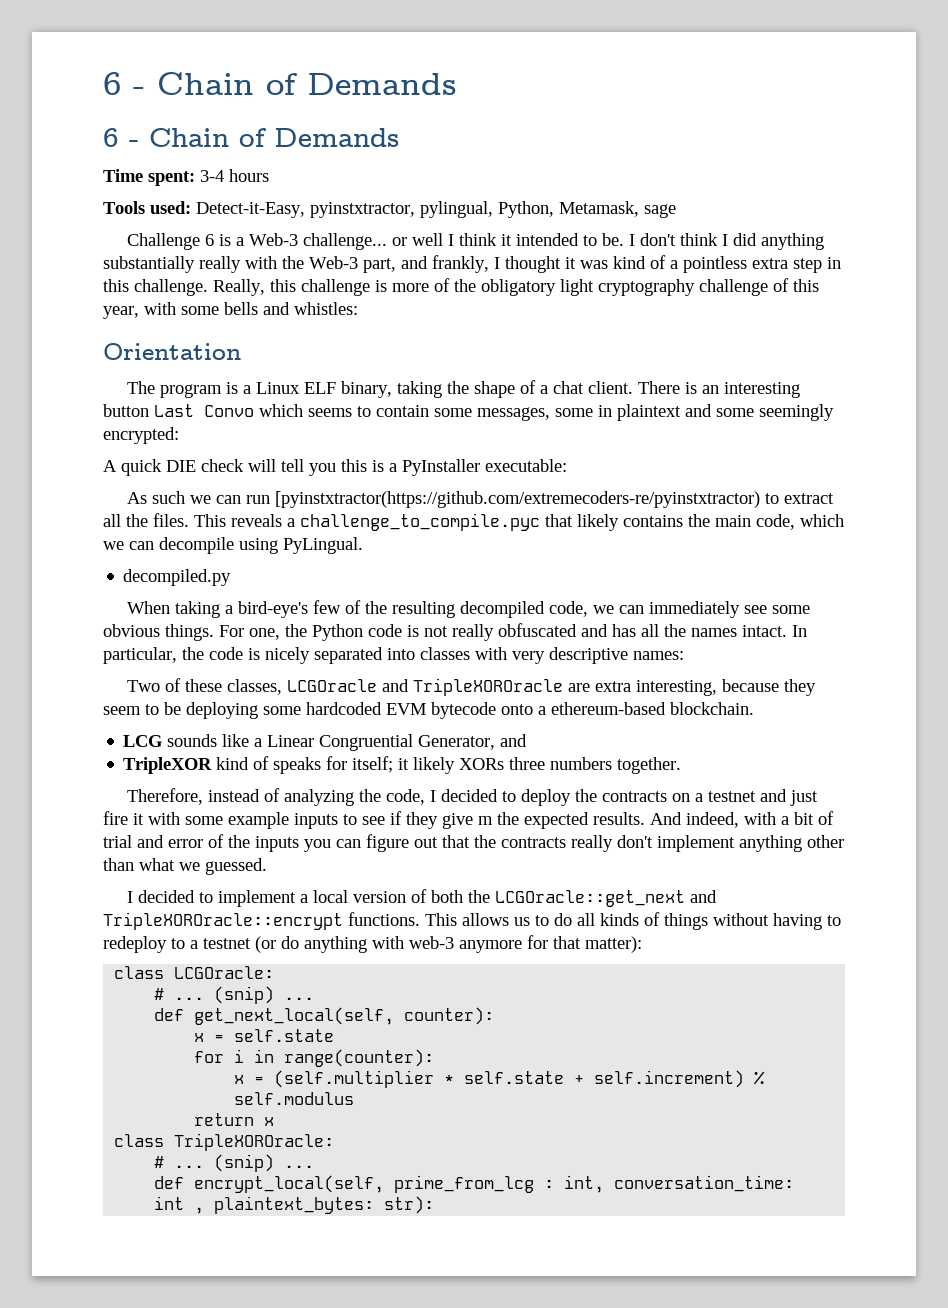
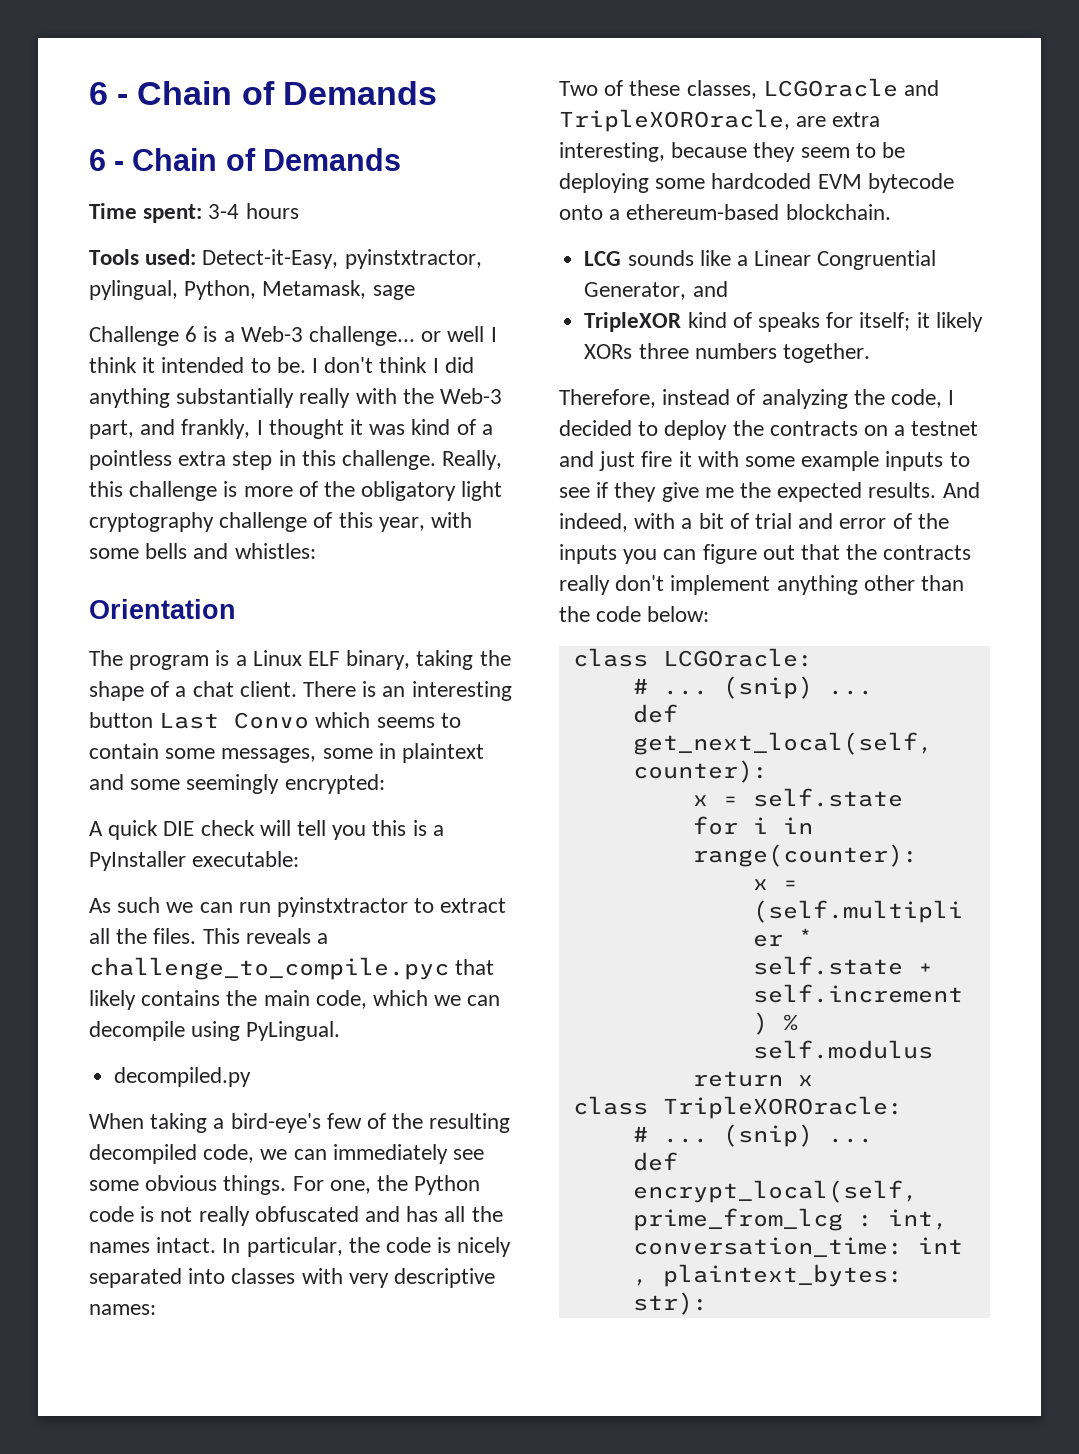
- As such we can run [pyinstxtractor(https://github.com/extremecoders-re/pyinstxtractor) to extract all the files.
+ As such we can run pyinstxtractor to extract all the files.
- Two of these classes, LCGOracle and TripleXOROracle are extra interesting, because they seem to be deploying some hardcoded EVM bytecode onto a ethereum-based blockchain.
+ Two of these classes, LCGOracle and TripleXOROracle, are extra interesting, because they seem to be deploying some hardcoded EVM bytecode onto a ethereum-based blockchain.
- Therefore, instead of analyzing the code, I decided to deploy the contracts on a testnet and just fire it with some example inputs to see if they give m the expected results.
+ Therefore, instead of analyzing the code, I decided to deploy the contracts on a testnet and just fire it with some example inputs to see if they give me the expected results.
- And indeed, with a bit of trial and error of the inputs you can figure out that the contracts really don't implement anything other than what we guessed.
- I decided to implement a local version of both the LCGOracle::get_next and TripleXOROracle::encrypt functions. This allows us to do all kinds of things without having to redeploy to a testnet (or do anything with web-3 anymore for that matter):
+ And indeed, with a bit of trial and error of the inputs you can figure out that the contracts really don't implement anything other than the code below:

